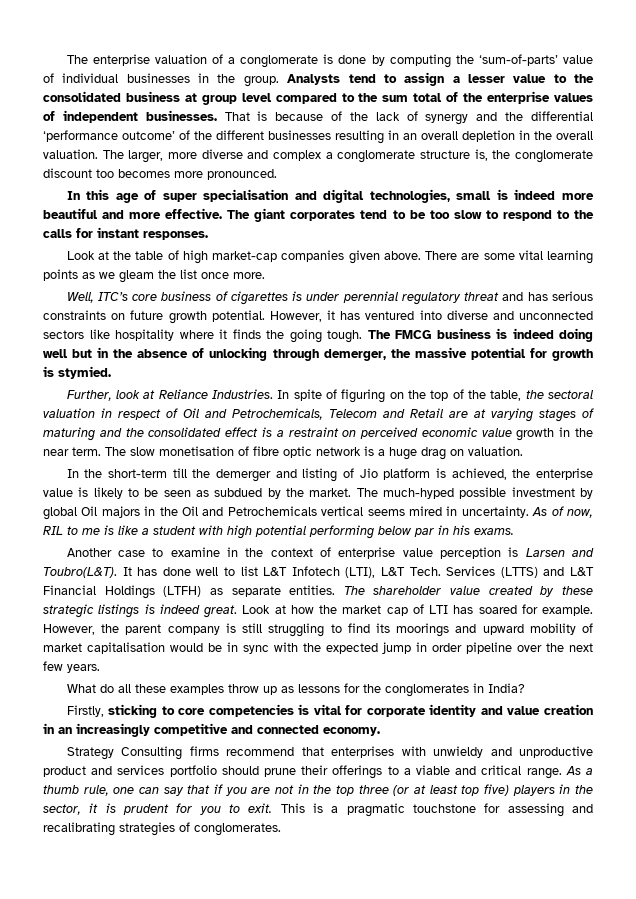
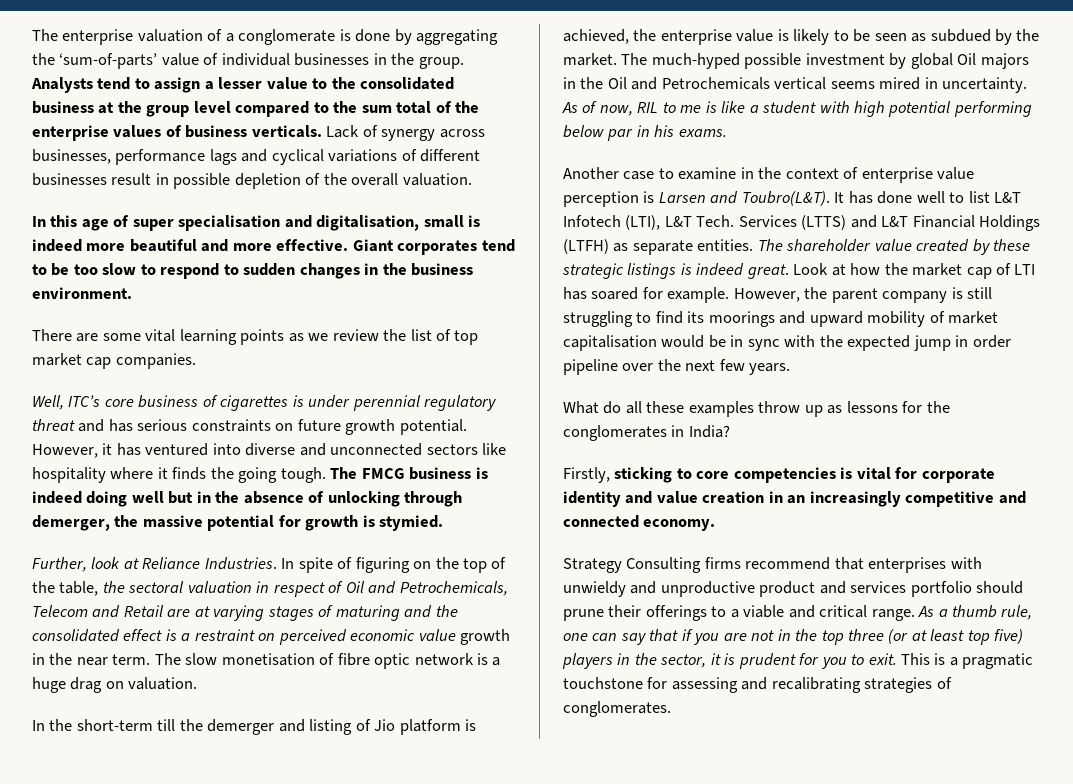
- The enterprise valuation of a conglomerate is done by computing the ‘sum-of-parts’ value of individual businesses in the group.
+ The enterprise valuation of a conglomerate is done by aggregating the ‘sum-of-parts’ value of individual businesses in the group.
- Analysts tend to assign a lesser value to the consolidated business at group level compared to the sum total of the enterprise values of independent businesses. That is because of the lack of synergy and the differential ‘performance outcome’ of the different businesses resulting in an overall depletion in the overall valuation. The larger, more diverse and complex a conglomerate structure is, the conglomerate discount too becomes more pronounced.
+ Analysts tend to assign a lesser value to the consolidated business at the group level compared to the sum total of the enterprise values of business verticals. Lack of synergy across businesses, performance lags and cyclical variations of different businesses result in possible depletion of the overall valuation.
- In this age of super specialisation and digital technologies, small is indeed more beautiful and more effective.
+ In this age of super specialisation and digitalisation, small is indeed more beautiful and more effective.
- The giant corporates tend to be too slow to respond to the calls for instant responses.
- Look at the table of high market-cap companies given above. There are some vital learning points as we gleam the list once more.
+ Giant corporates tend to be too slow to respond to sudden changes in the business environment.
+ There are some vital learning points as we review the list of top market cap companies.

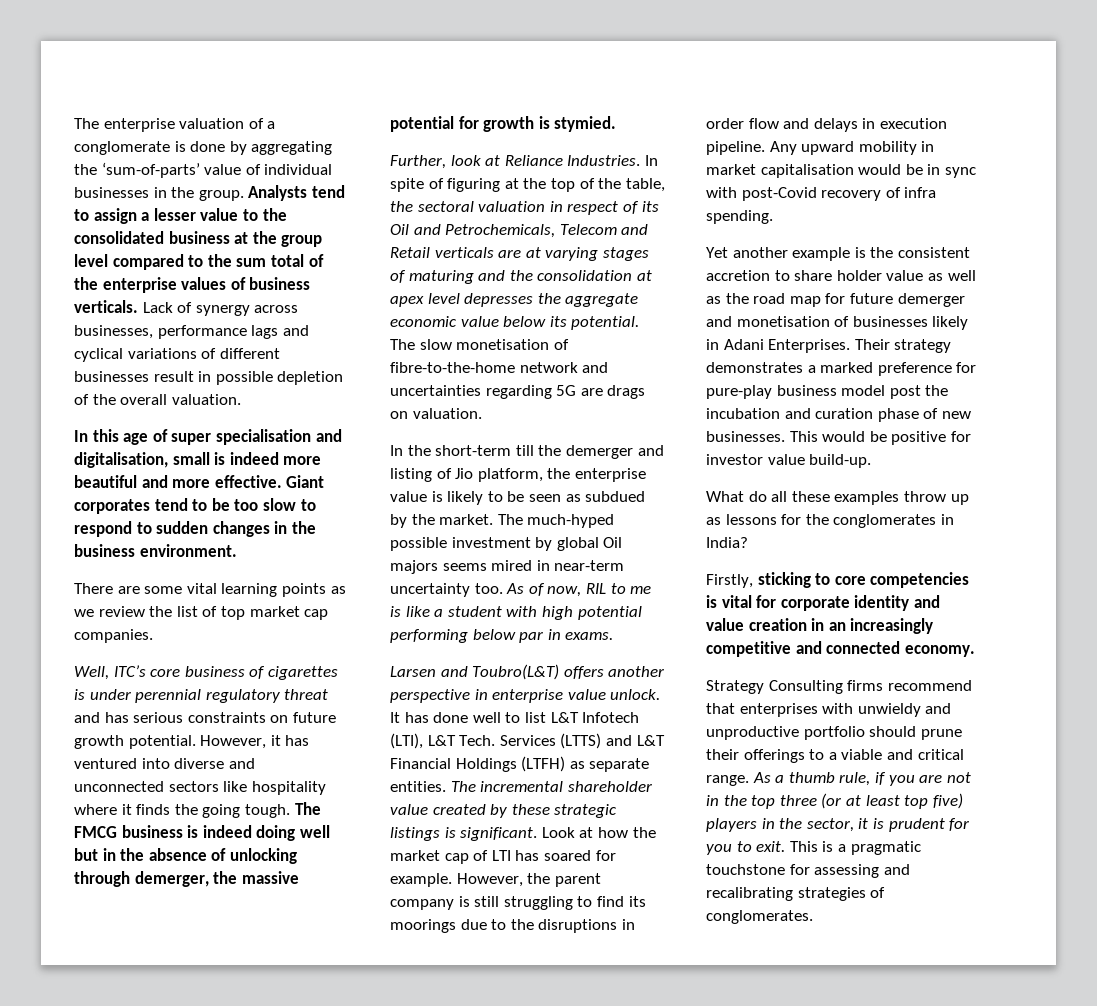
- In spite of figuring on the top of the table, the sectoral valuation in respect of Oil and Petrochemicals, Telecom and Retail are at varying stages of maturing and the consolidated effect is a restraint on perceived economic value growth in the near term. The slow monetisation of fibre optic network is a huge drag on valuation.
+ In spite of figuring at the top of the table, the sectoral valuation in respect of its Oil and Petrochemicals, Telecom and Retail verticals are at varying stages of maturing and the consolidation at apex level depresses the aggregate economic value below its potential. The slow monetisation of fibre-to-the-home network and uncertainties regarding 5G are drags on valuation.
- In the short-term till the demerger and listing of Jio platform is achieved, the enterprise value is likely to be seen as subdued by the market.
+ In the short-term till the demerger and listing of Jio platform, the enterprise value is likely to be seen as subdued by the market.
- The much-hyped possible investment by global Oil majors in the Oil and Petrochemicals vertical seems mired in uncertainty.
+ The much-hyped possible investment by global Oil majors seems mired in near-term uncertainty too.
- As of now, RIL to me is like a student with high potential performing below par in his exams.
+ As of now, RIL to me is like a student with high potential performing below par in exams.
- Another case to examine in the context of enterprise value perception is Larsen and Toubro(L&T).
+ Larsen and Toubro(L&T) offers another perspective in enterprise value unlock.
- The shareholder value created by these strategic listings is indeed great.
+ The incremental shareholder value created by these strategic listings is significant.
- However, the parent company is still struggling to find its moorings and upward mobility of market capitalisation would be in sync with the expected jump in order pipeline over the next few years.
+ However, the parent company is still struggling to find its moorings due to the disruptions in order flow and delays in execution pipeline. Any upward mobility in market capitalisation would be in sync with post-Covid recovery of infra spending.
+ Yet another example is the consistent accretion to share holder value as well as the road map for future demerger and monetisation of businesses likely in Adani Enterprises. Their strategy demonstrates a marked preference for pure-play business model post the incubation and curation phase of new businesses. This would be positive for investor value build-up.
- Strategy Consulting firms recommend that enterprises with unwieldy and unproductive product and services portfolio should prune their offerings to a viable and critical range.
+ Strategy Consulting firms recommend that enterprises with unwieldy and unproductive portfolio should prune their offerings to a viable and critical range.
- As a thumb rule, one can say that if you are not in the top three (or at least top five) players in the sector, it is prudent for you to exit.
+ As a thumb rule, if you are not in the top three (or at least top five) players in the sector, it is prudent for you to exit.

